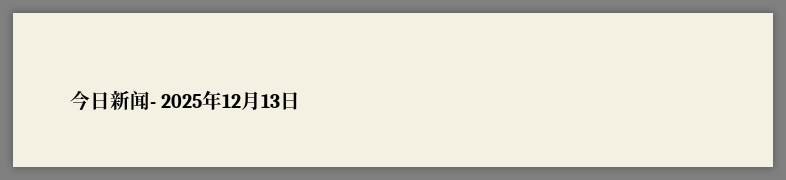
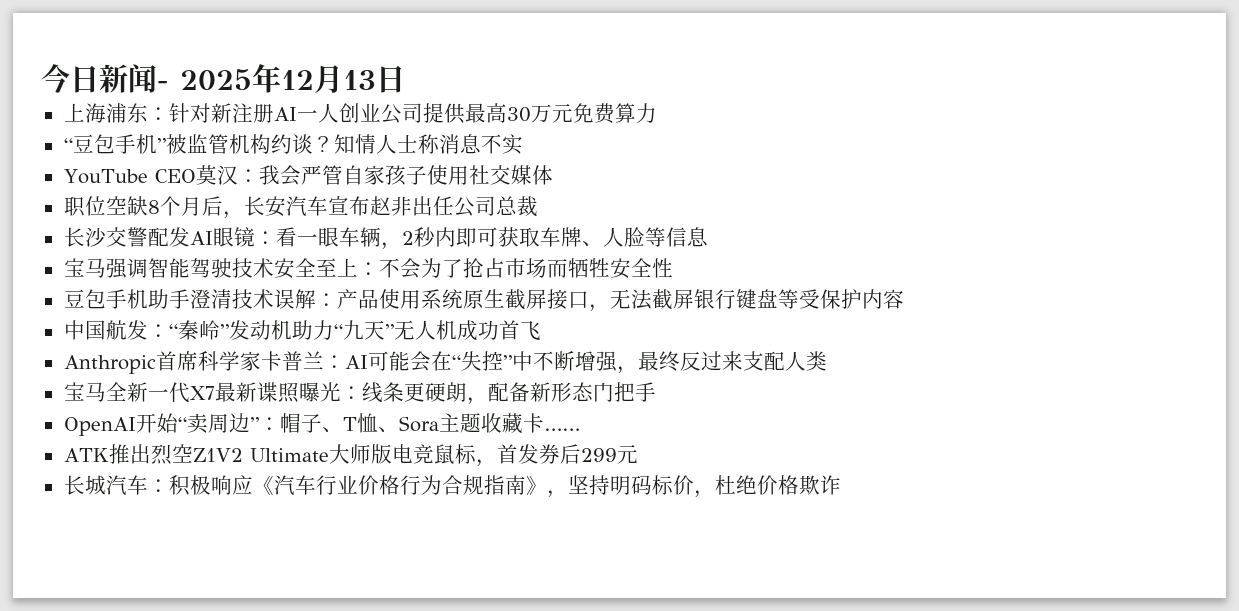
+ 上海浦东：针对新注册AI一人创业公司提供最高30万元免费算力
+ “豆包手机”被监管机构约谈？知情人士称消息不实
+ YouTube CEO莫汉：我会严管自家孩子使用社交媒体
+ 职位空缺8个月后，长安汽车宣布赵非出任公司总裁
+ 长沙交警配发AI眼镜：看一眼车辆，2秒内即可获取车牌、人脸等信息
+ 宝马强调智能驾驶技术安全至上：不会为了抢占市场而牺牲安全性
+ 豆包手机助手澄清技术误解：产品使用系统原生截屏接口，无法截屏银行键盘等受保护内容
+ 中国航发：“秦岭”发动机助力“九天”无人机成功首飞
+ Anthropic首席科学家卡普兰：AI可能会在“失控”中不断增强，最终反过来支配人类
+ 宝马全新一代X7最新谍照曝光：线条更硬朗，配备新形态门把手
+ OpenAI开始“卖周边”：帽子、T恤、Sora主题收藏卡……
+ ATK推出烈空Z1V2 Ultimate大师版电竞鼠标，首发券后299元
+ 长城汽车：积极响应《汽车行业价格行为合规指南》，坚持明码标价，杜绝价格欺诈

